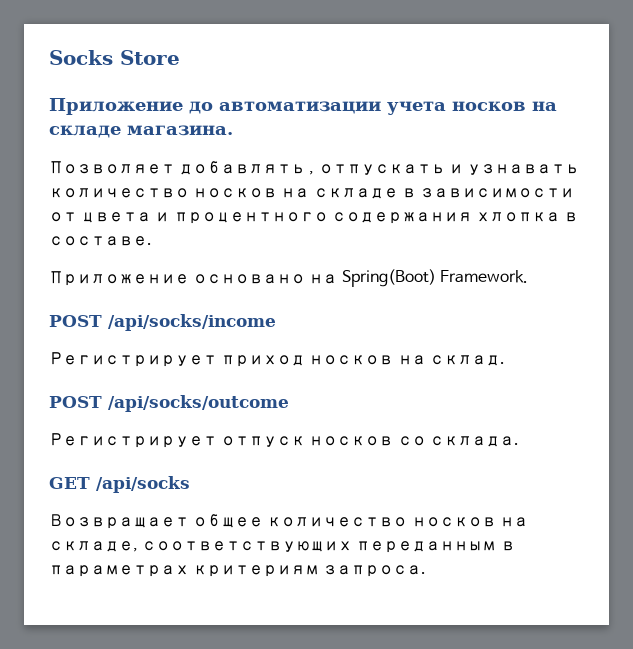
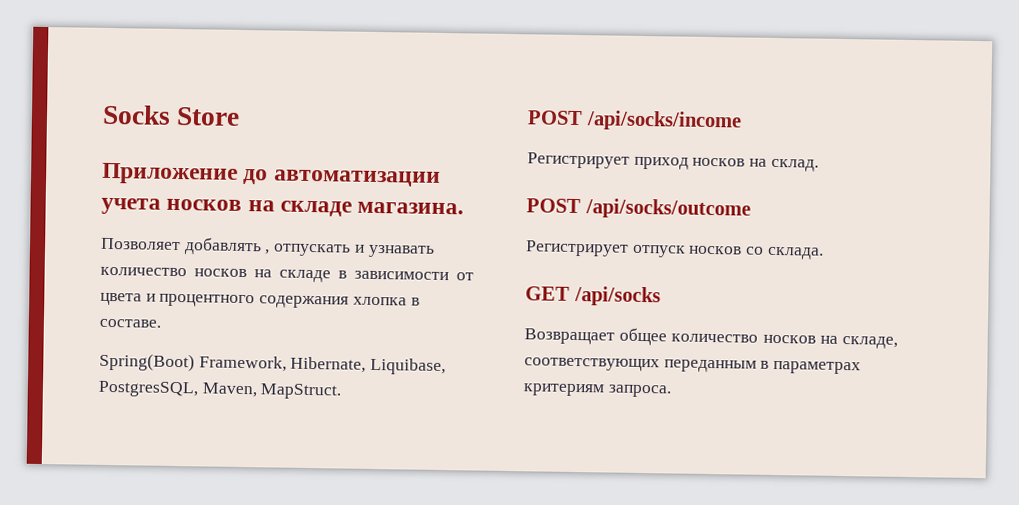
- Приложение основано на Spring(Boot) Framework.
+ Spring(Boot) Framework, Hibernate, Liquibase, PostgresSQL, Maven, MapStruct.

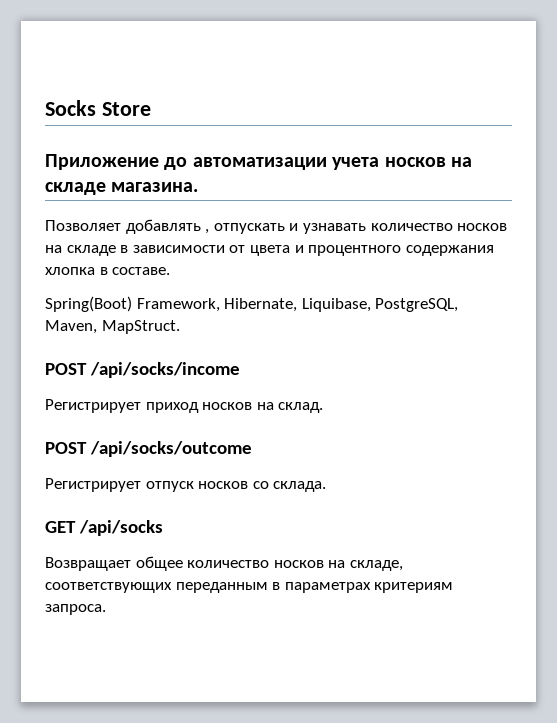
- Spring(Boot) Framework, Hibernate, Liquibase, PostgresSQL, Maven, MapStruct.
+ Spring(Boot) Framework, Hibernate, Liquibase, PostgreSQL, Maven, MapStruct.

